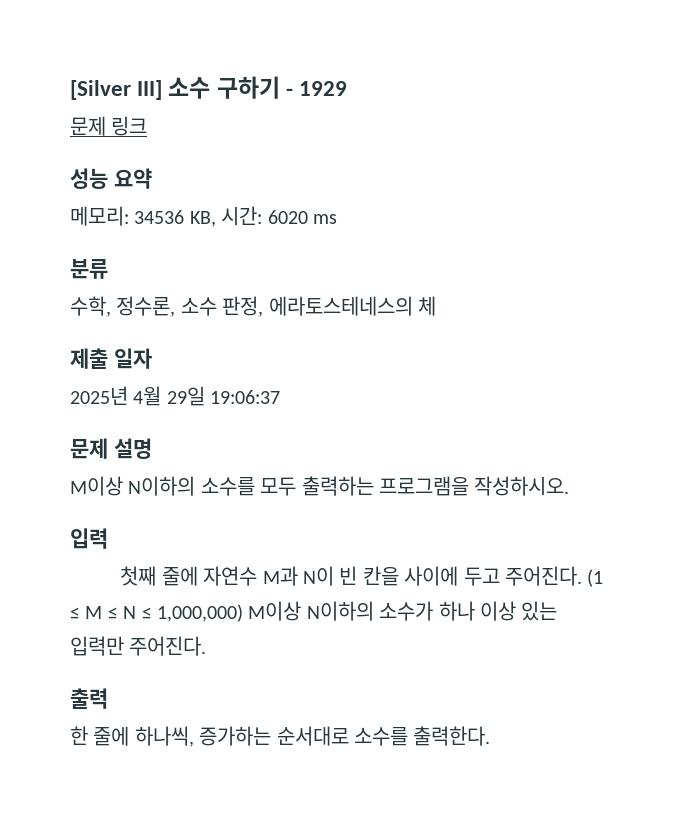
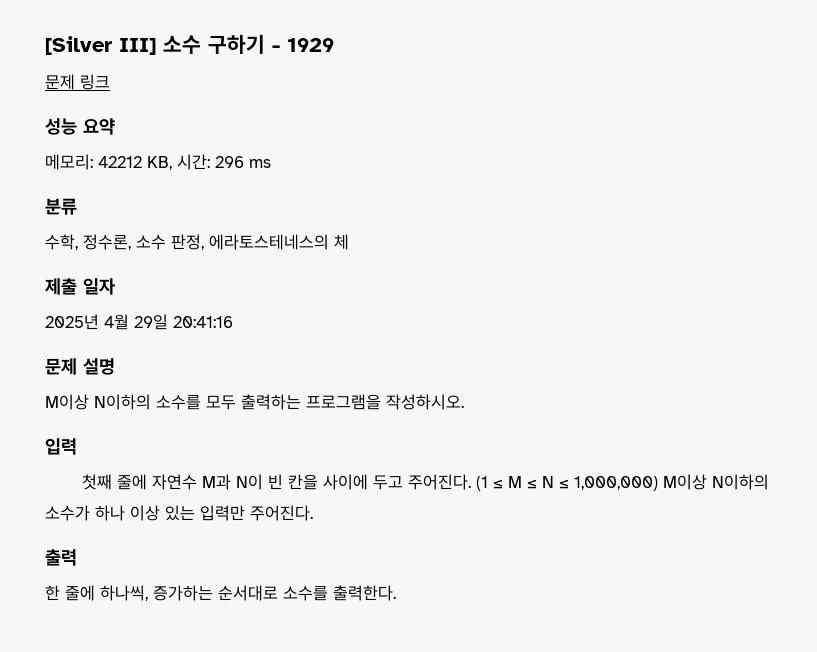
- 메모리: 34536 KB, 시간: 6020 ms
+ 메모리: 42212 KB, 시간: 296 ms
- 2025년 4월 29일 19:06:37
+ 2025년 4월 29일 20:41:16

